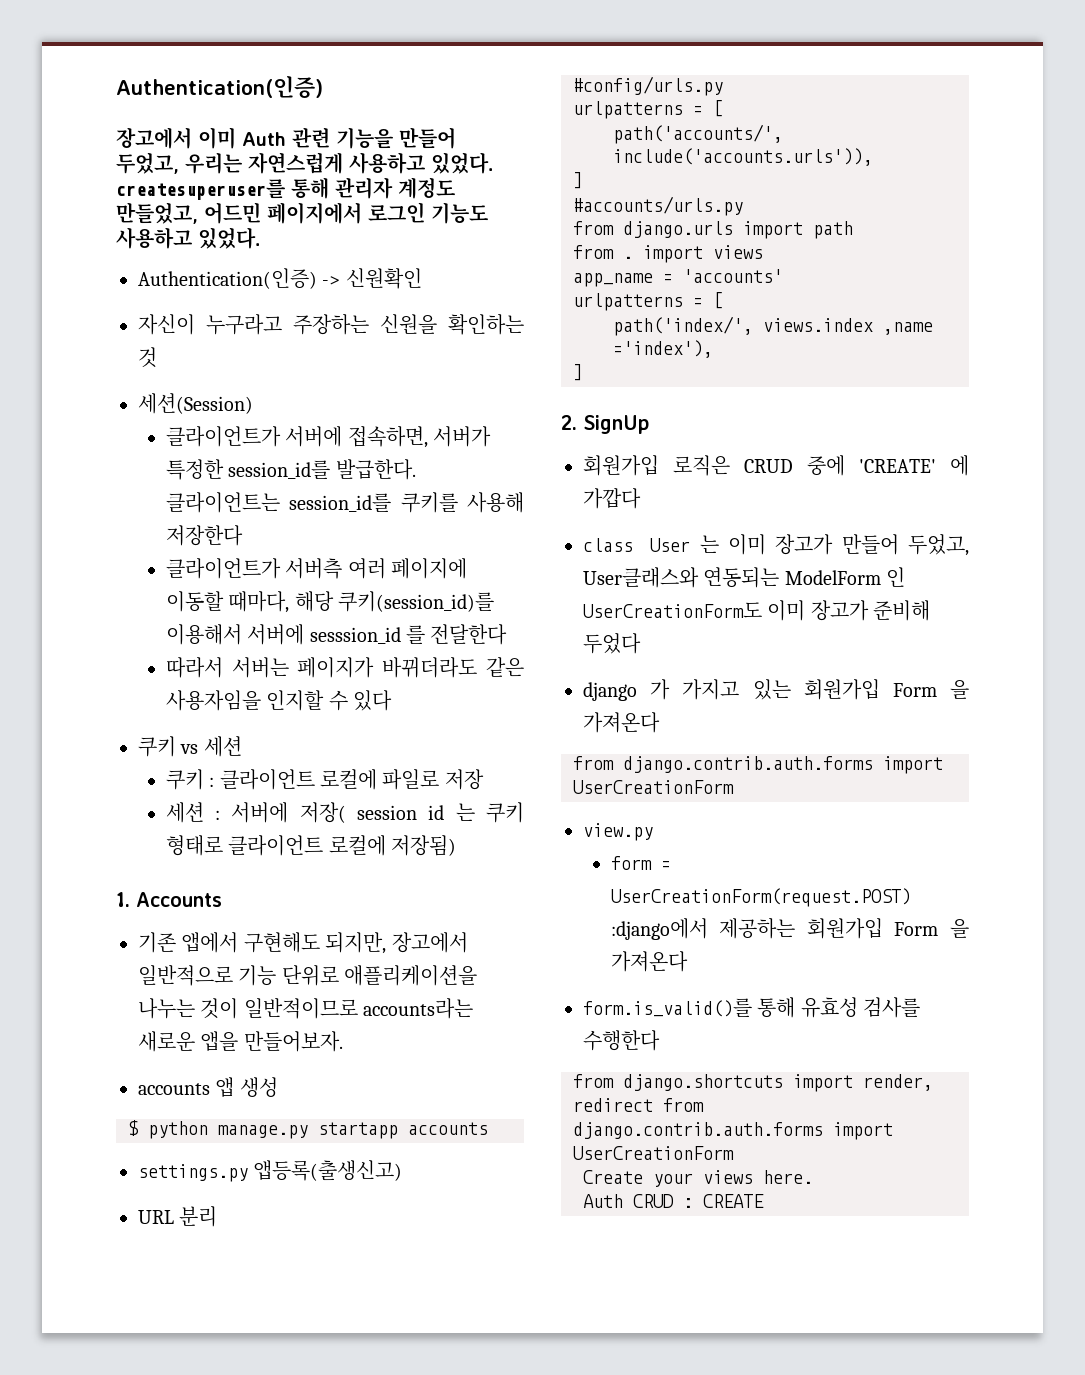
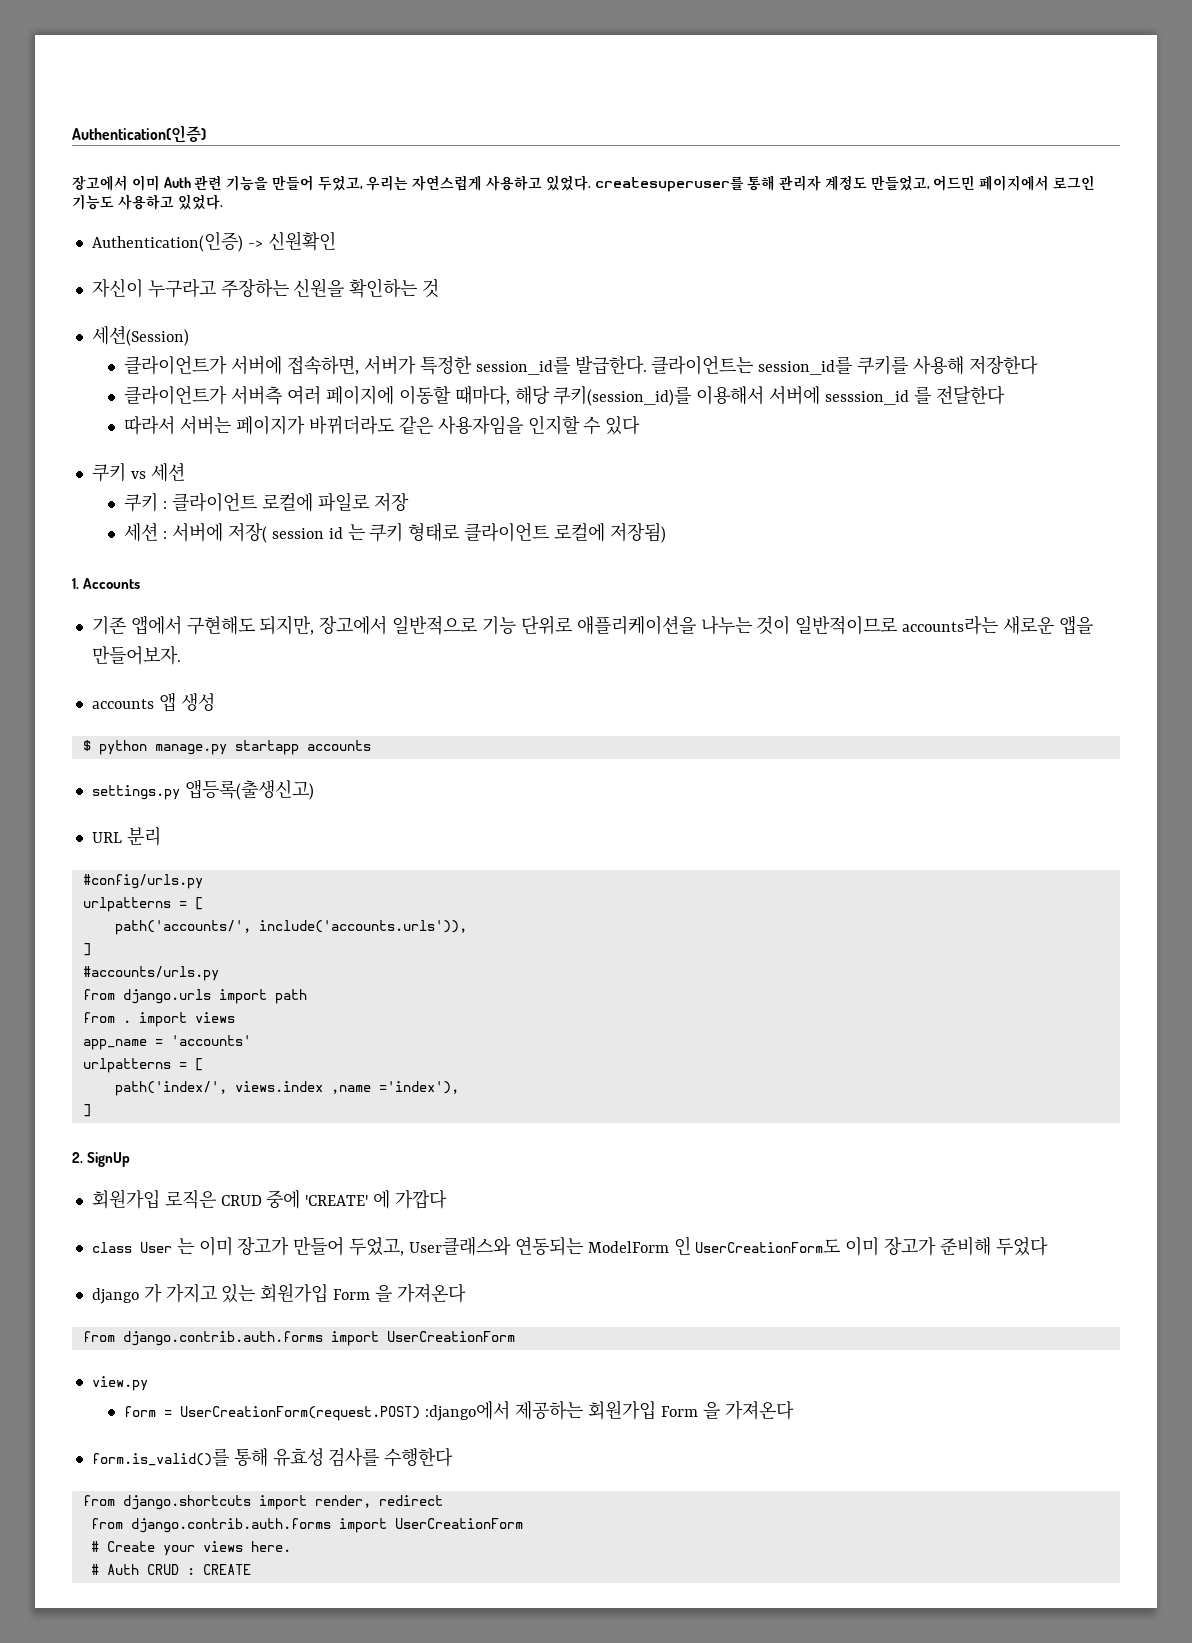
- from django.shortcuts import render, redirect from django.contrib.auth.forms import UserCreationForm
- Create your views here.
+ from django.shortcuts import render, redirect
+ from django.contrib.auth.forms import UserCreationForm
+ # Create your views here.
- Auth CRUD : CREATE
+ # Auth CRUD : CREATE

